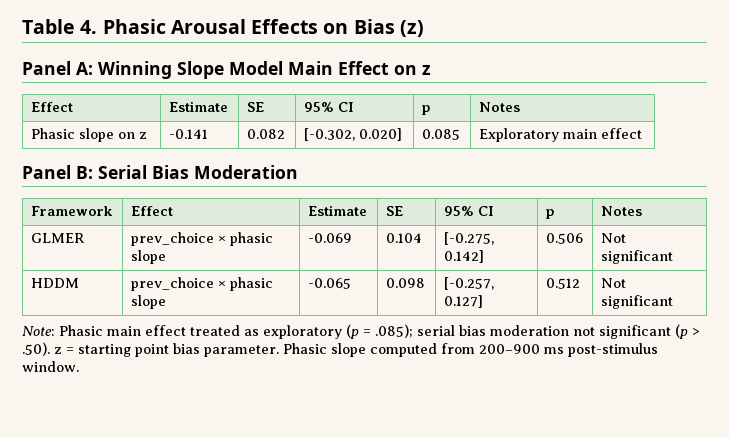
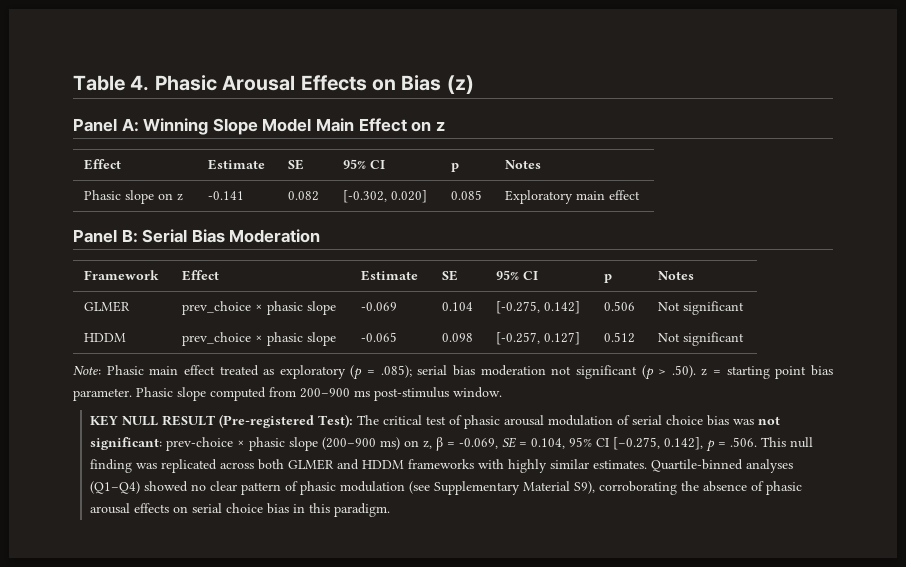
+ KEY NULL RESULT (Pre-registered Test): The critical test of phasic arousal modulation of serial choice bias was not significant: prev-choice × phasic slope (200–900 ms) on z, β = -0.069, SE = 0.104, 95% CI [−0.275, 0.142], p = .506. This null finding was replicated across both GLMER and HDDM frameworks with highly similar estimates. Quartile-binned analyses (Q1–Q4) showed no clear pattern of phasic modulation (see Supplementary Material S9), corroborating the absence of phasic arousal effects on serial choice bias in this paradigm.

